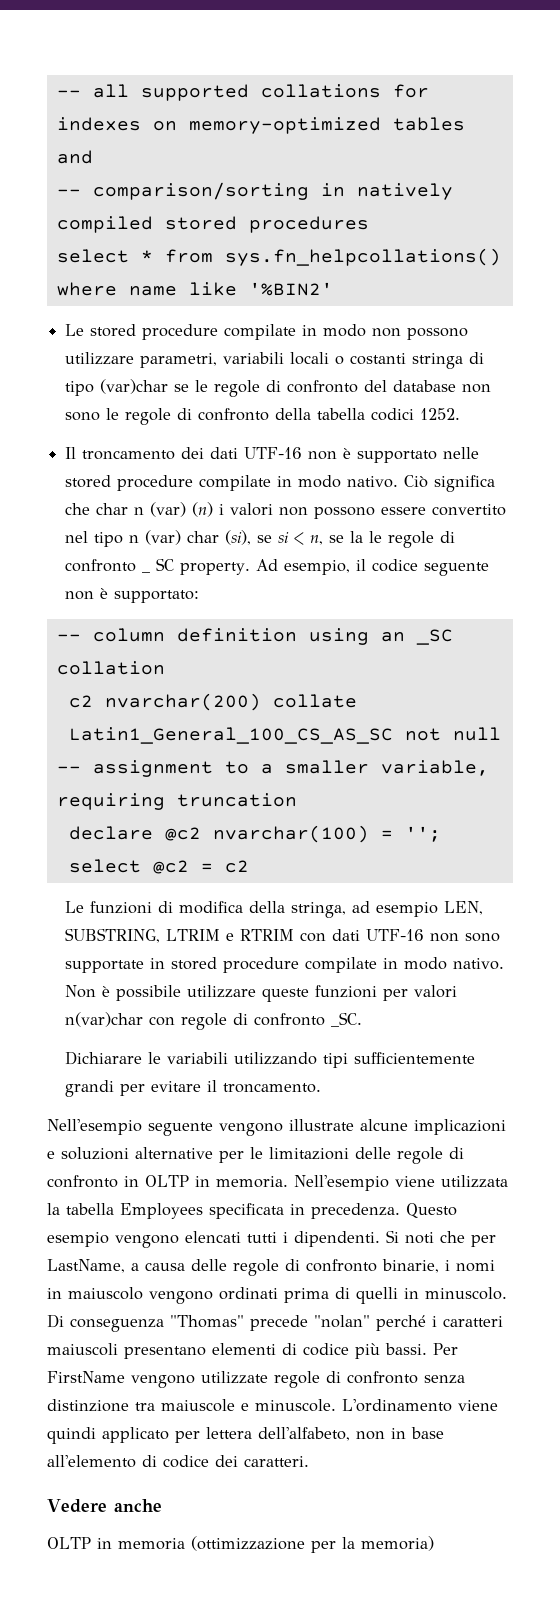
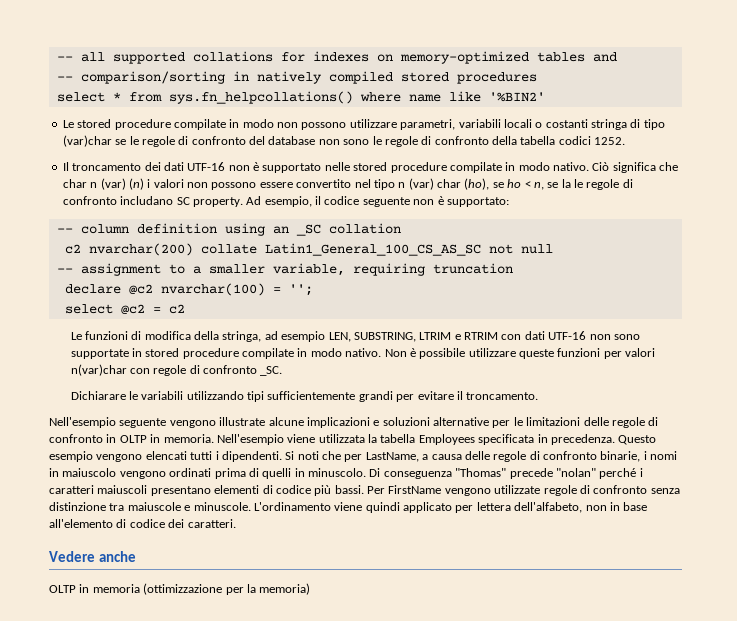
- Ciò significa che char n (var) (n) i valori non possono essere convertito nel tipo n (var) char (si), se si < n, se la le regole di confronto _ SC property.
+ Ciò significa che char n (var) (n) i valori non possono essere convertito nel tipo n (var) char (ho), se ho < n, se la le regole di confronto includano SC property.

